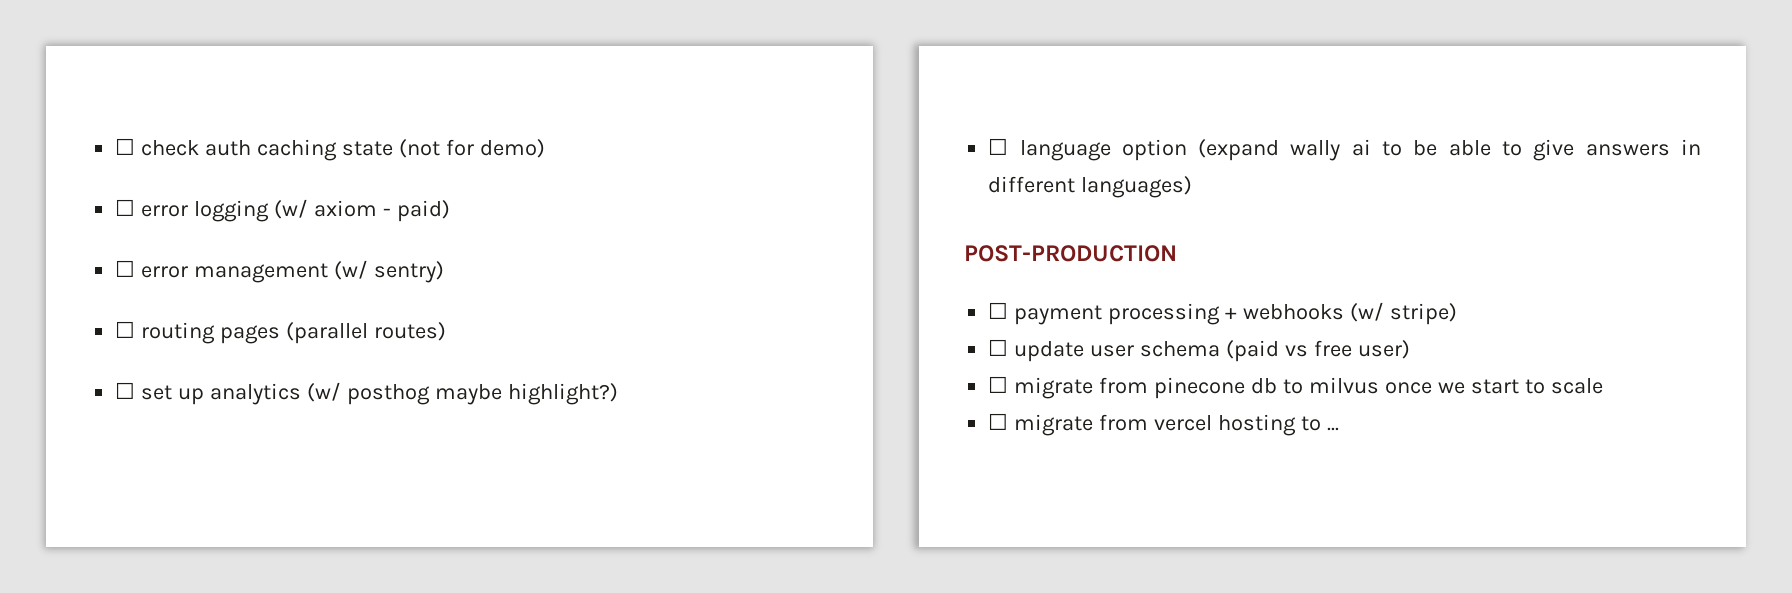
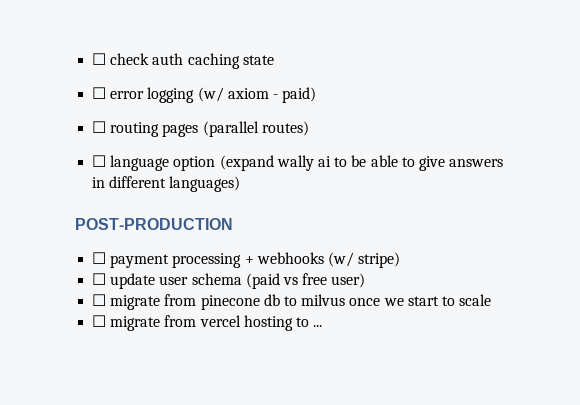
- ☐ check auth caching state (not for demo)
+ ☐ check auth caching state
- ☐ error management (w/ sentry)
- ☐ set up analytics (w/ posthog maybe highlight?)

